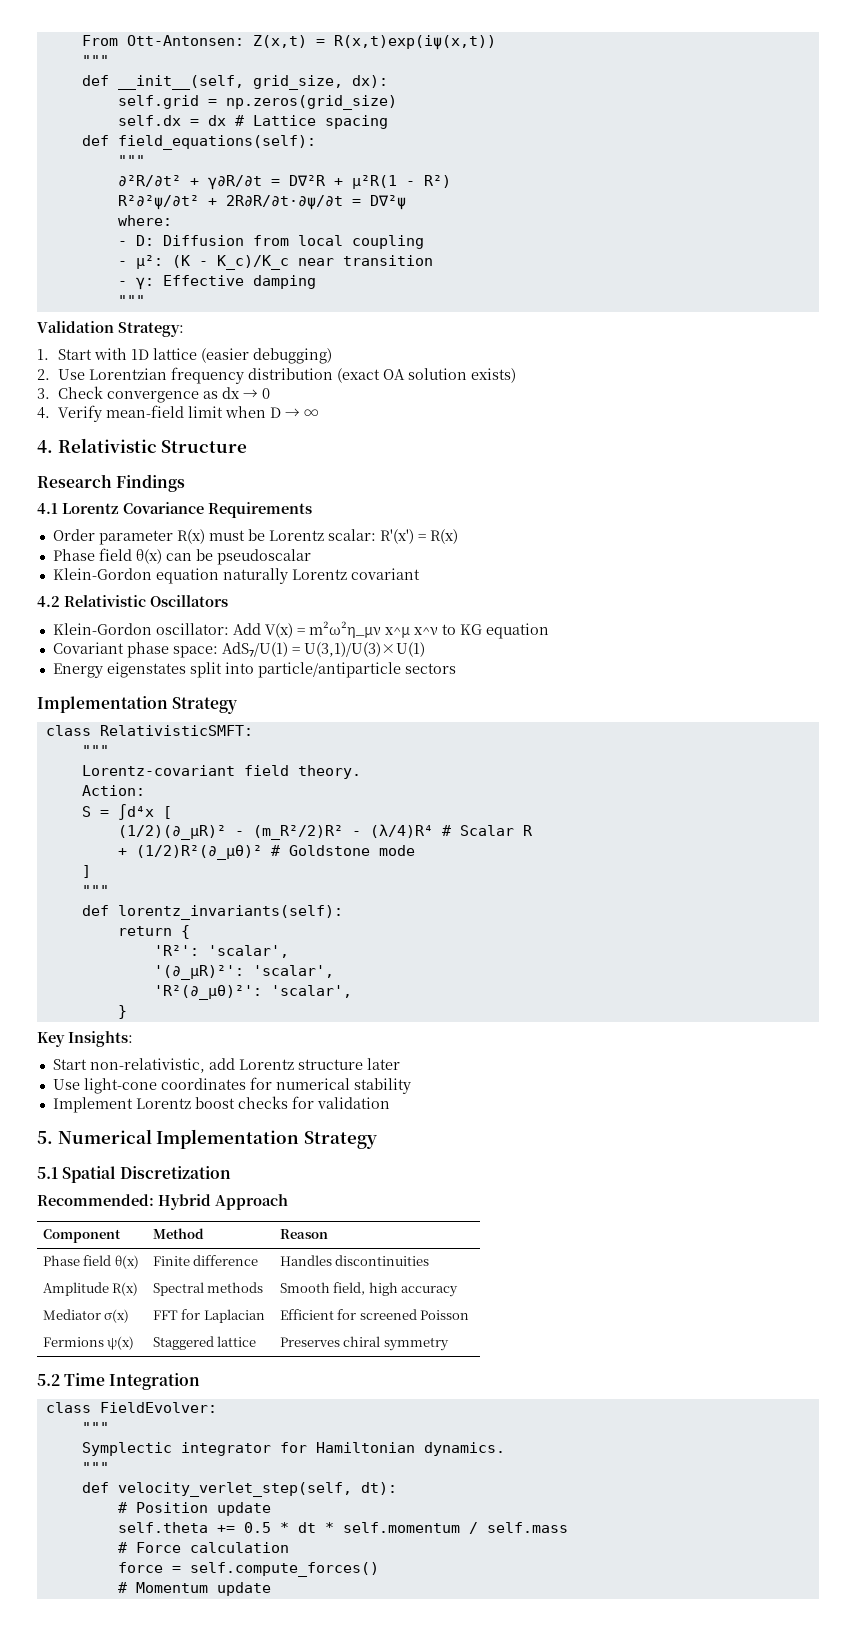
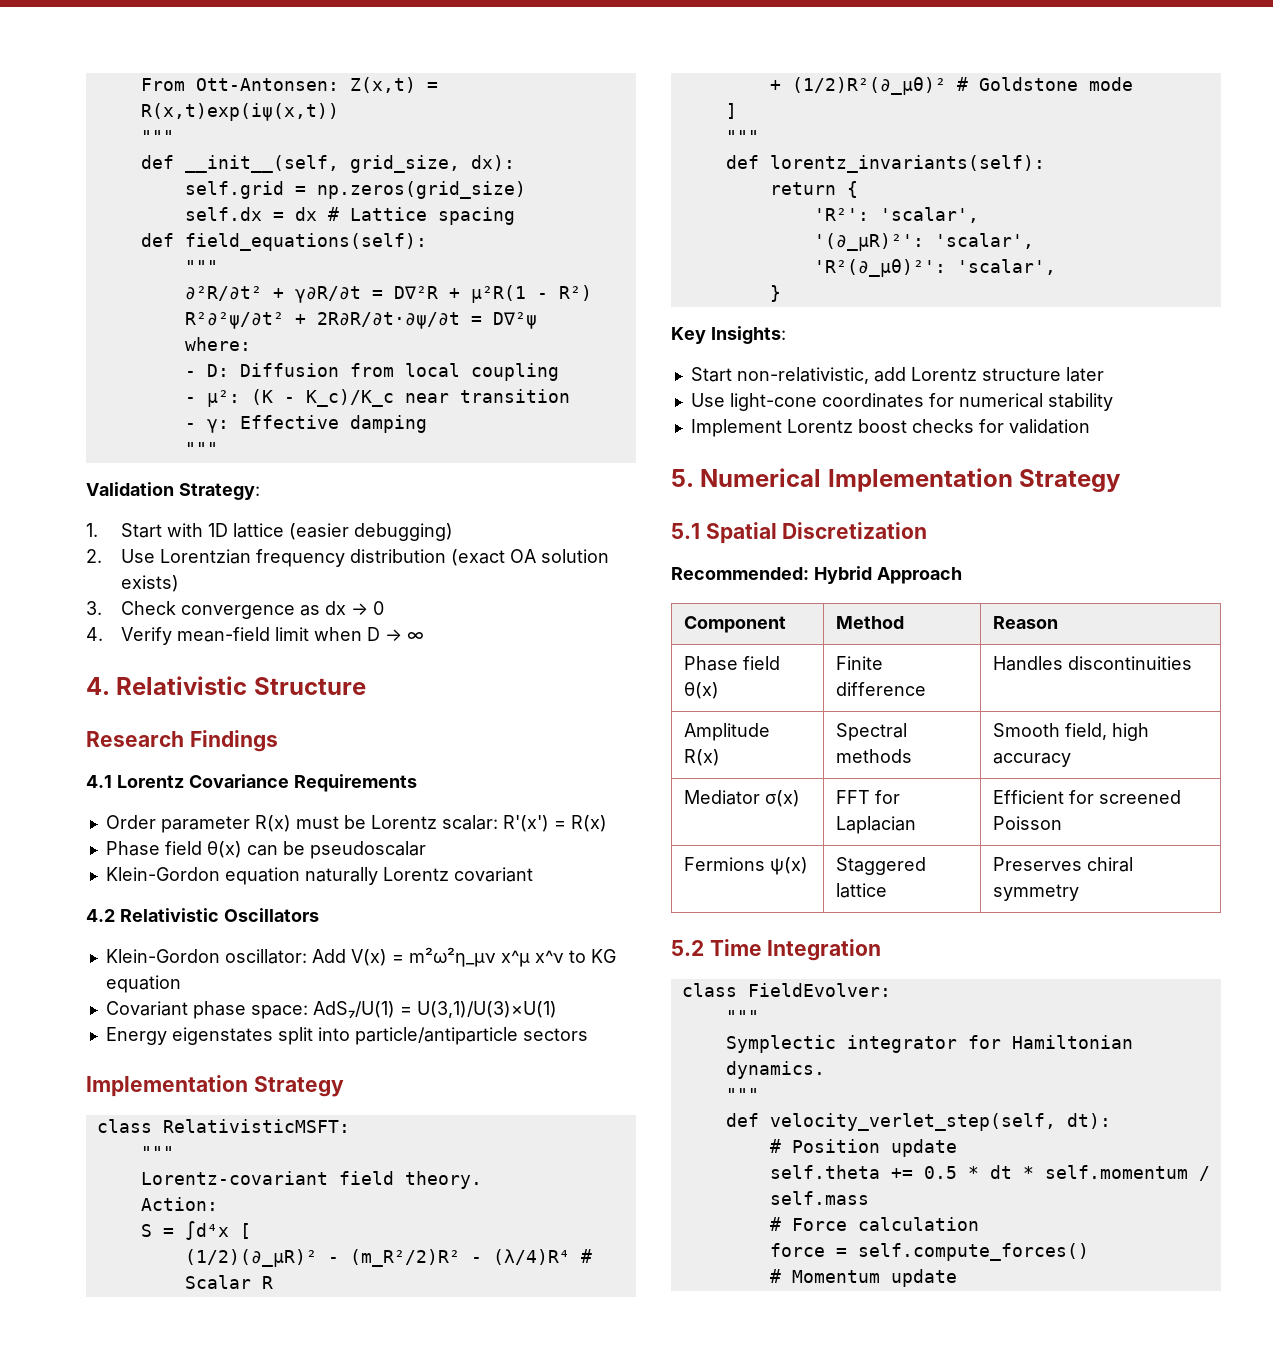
- class RelativisticSMFT:
+ class RelativisticMSFT:

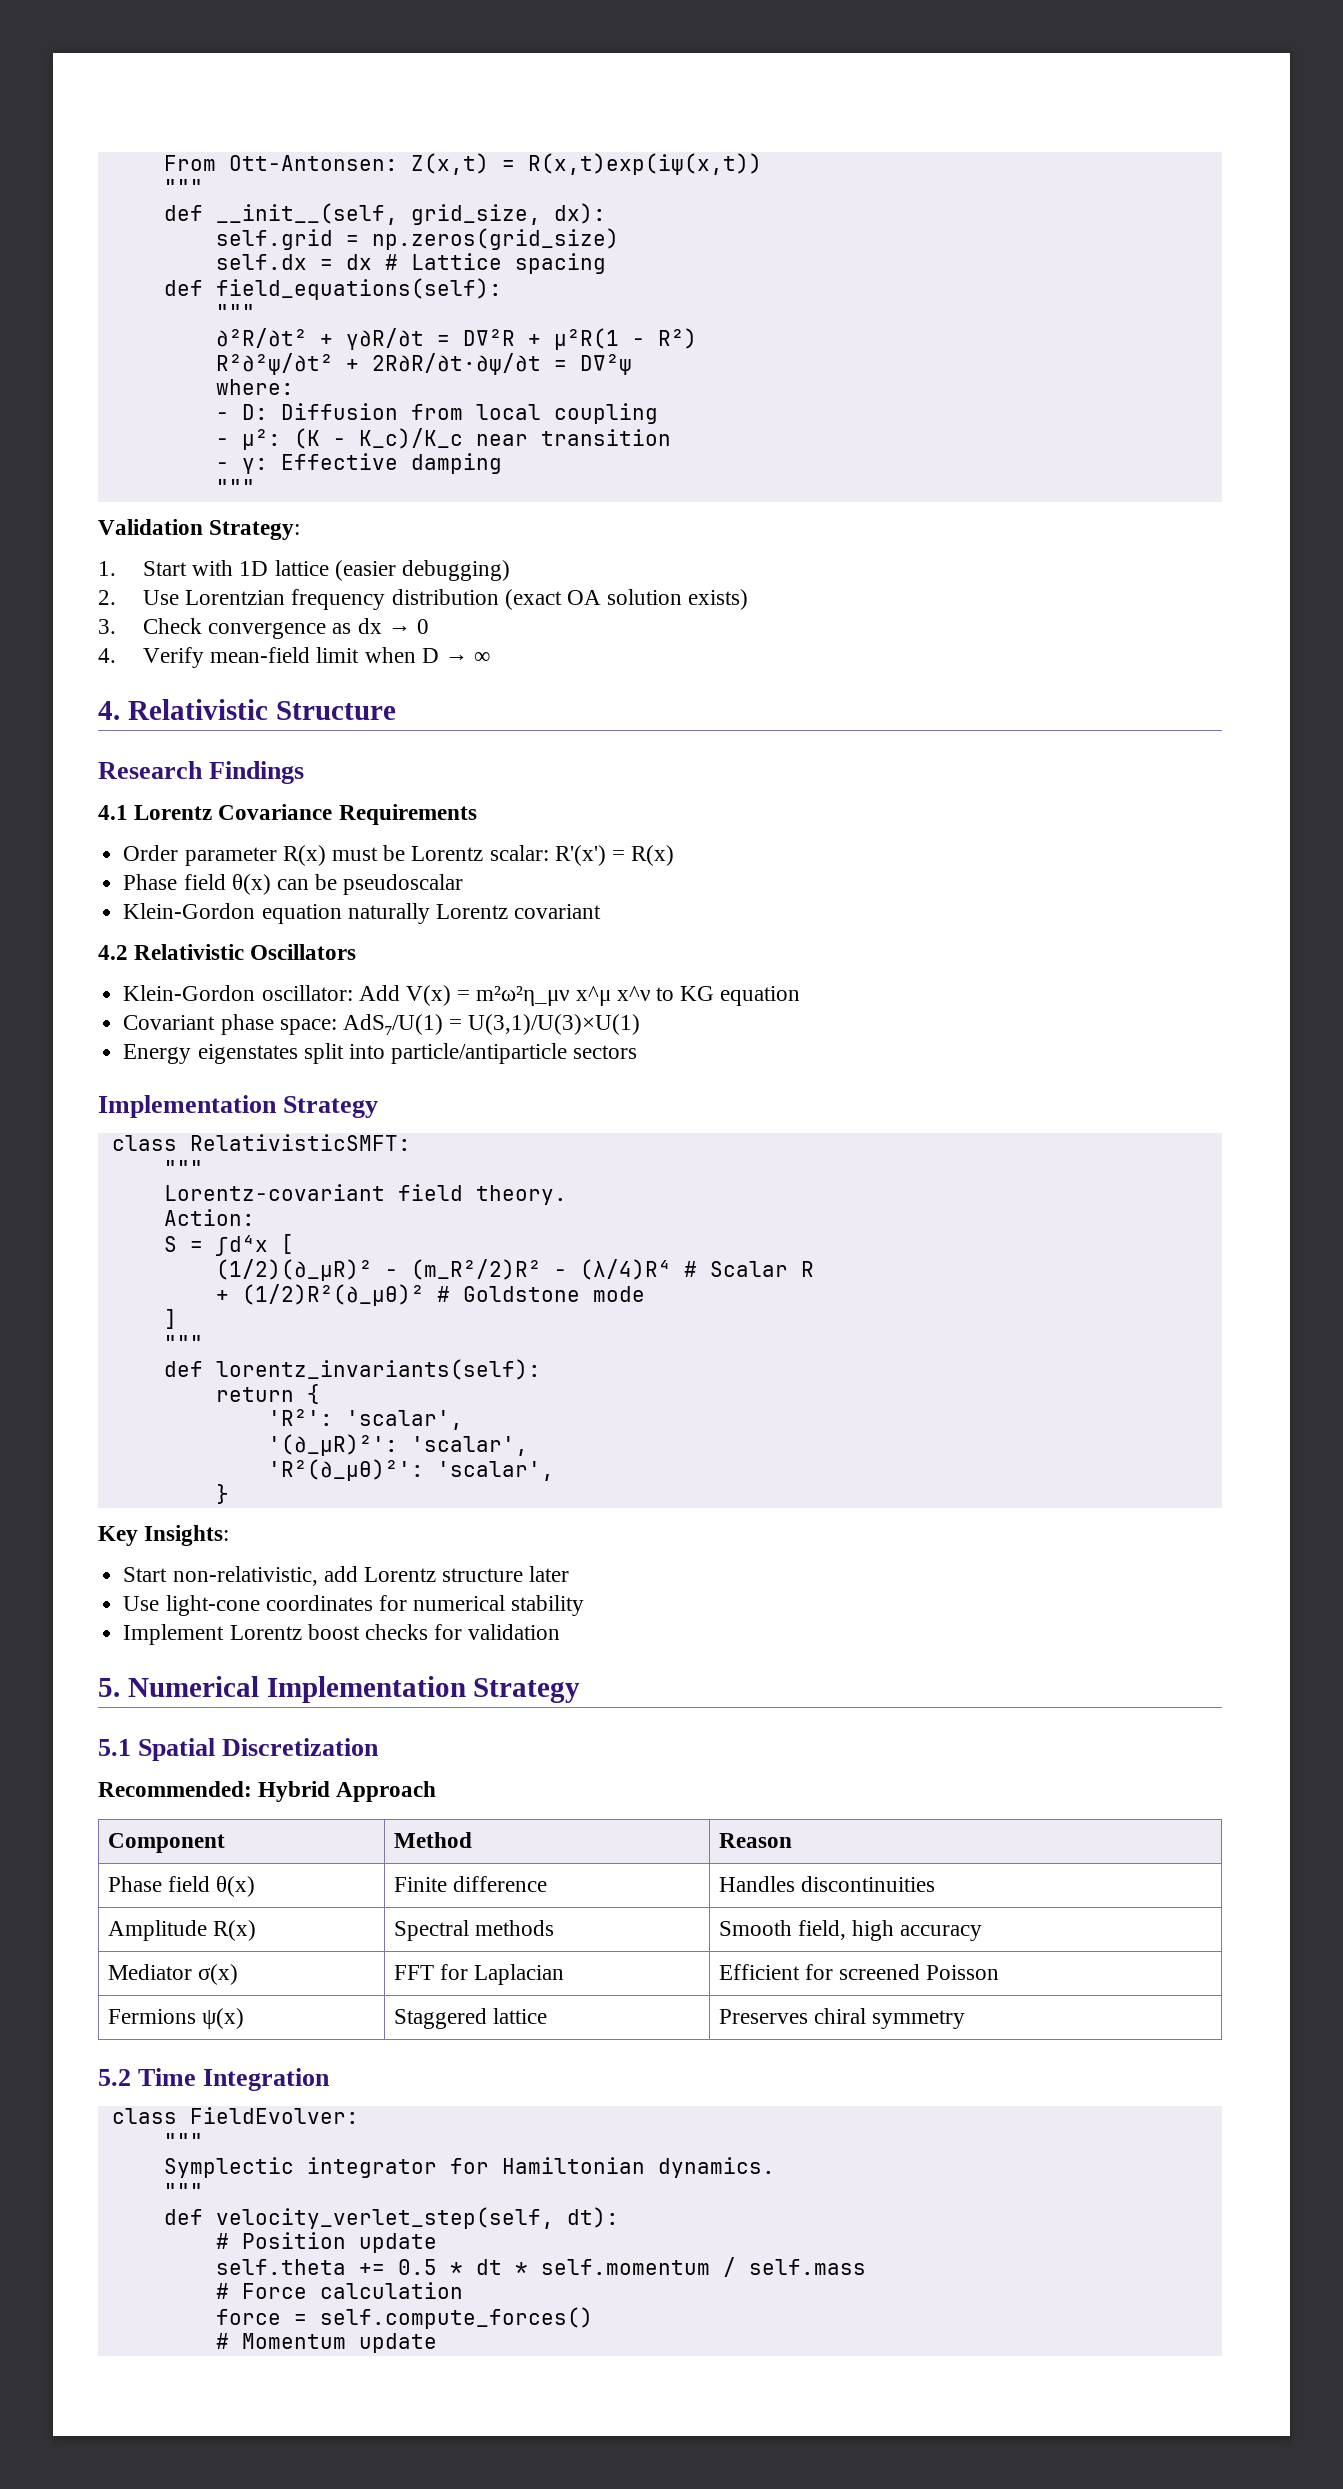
- class RelativisticMSFT:
+ class RelativisticSMFT:

